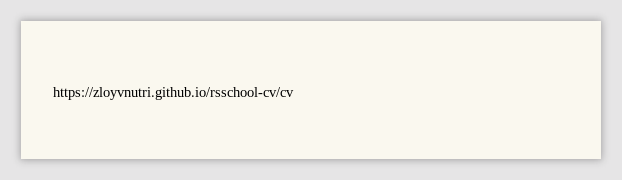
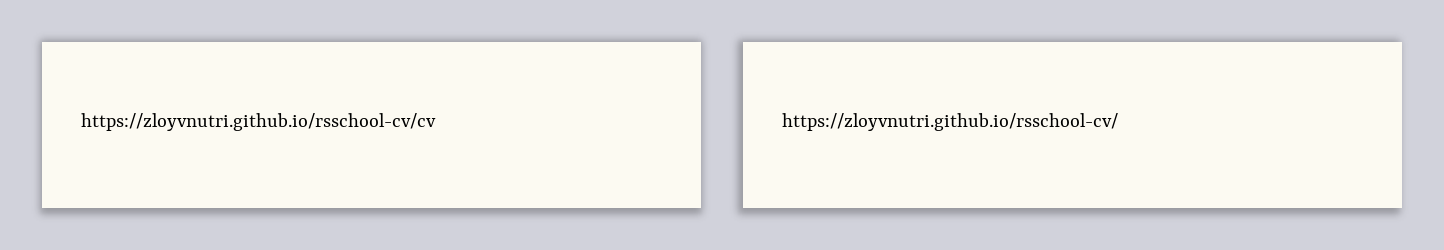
- https://zloyvnutri.github.io/rsschool-cv/cv
+ https://zloyvnutri.github.io/rsschool-cv/cv https://zloyvnutri.github.io/rsschool-cv/

